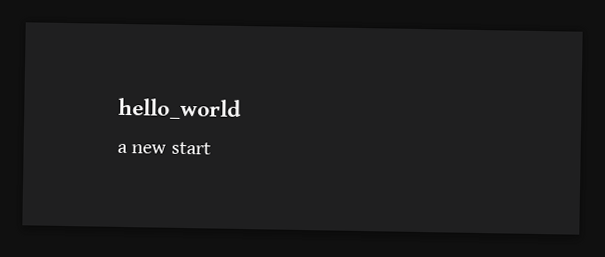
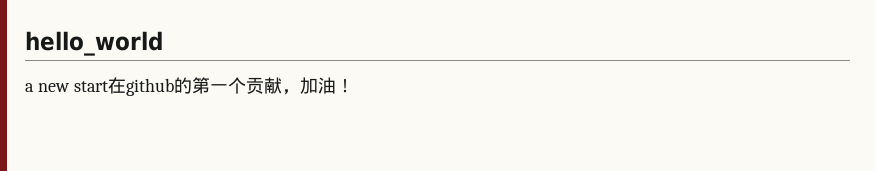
- a new start
+ a new start在github的第一个贡献，加油！

